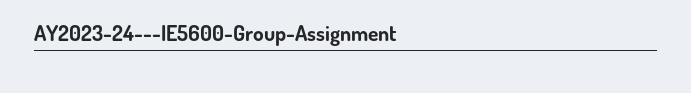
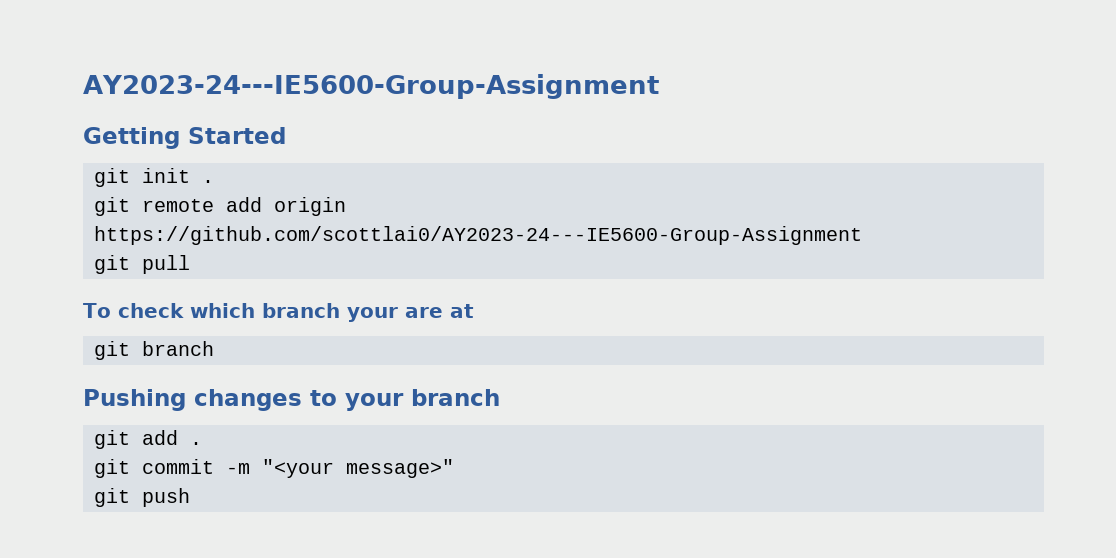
+ Getting Started
+ git init .
+ git remote add origin https://github.com/scottlai0/AY2023-24---IE5600-Group-Assignment
+ git pull
+ To check which branch your are at
+ git branch
+ Pushing changes to your branch
+ git add .
+ git commit -m "<your message>"
+ git push

